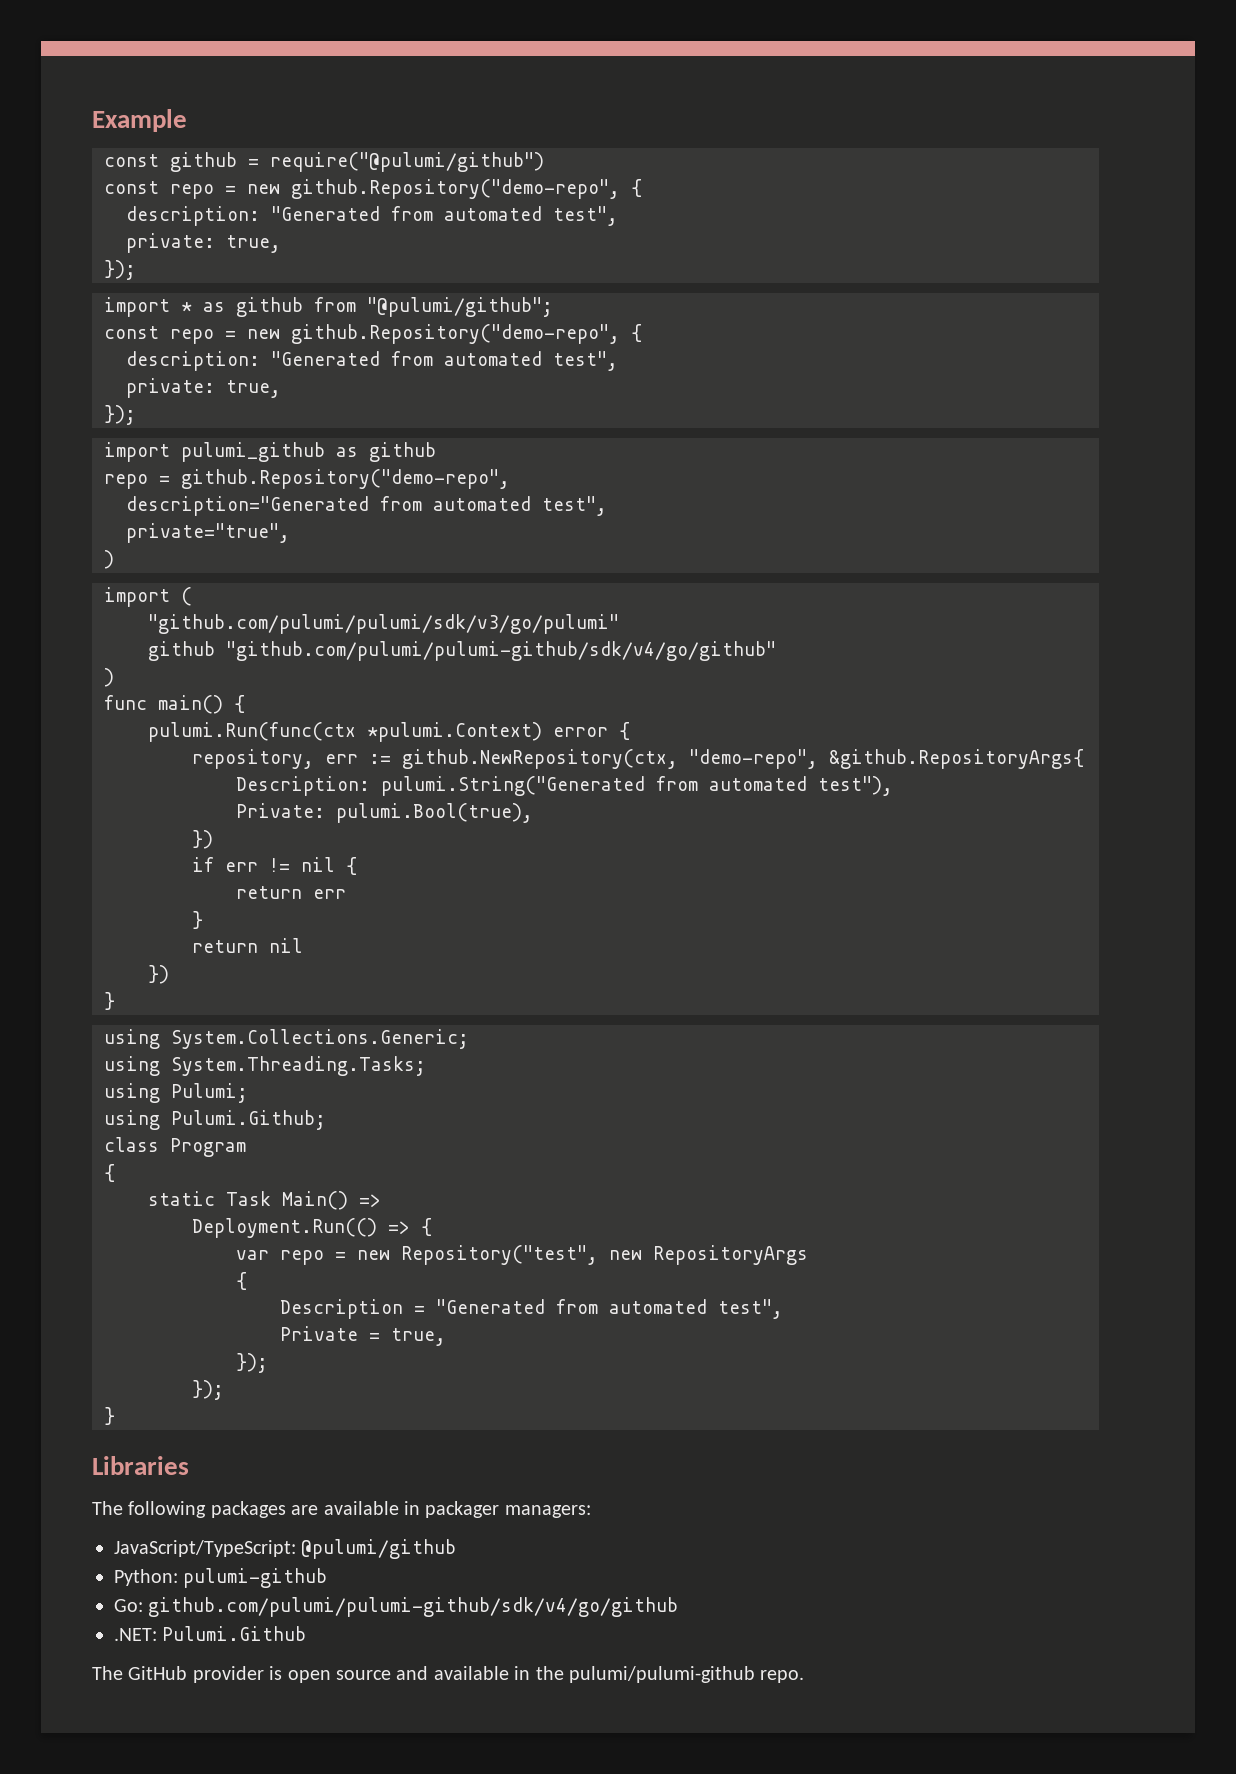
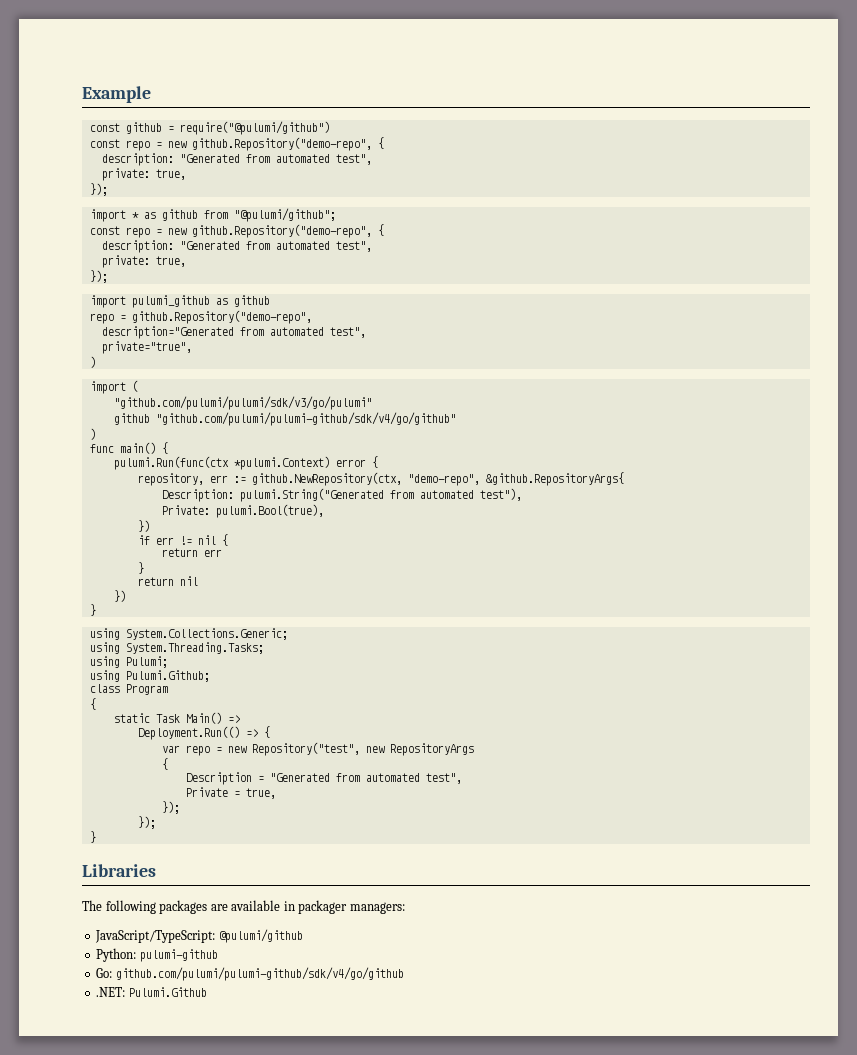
- The GitHub provider is open source and available in the pulumi/pulumi-github repo.

